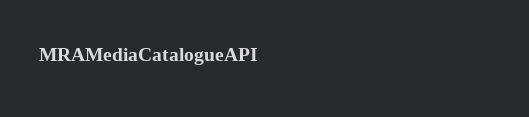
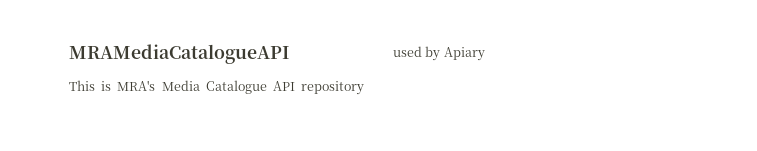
+ This is MRA's Media Catalogue API repository used by Apiary

